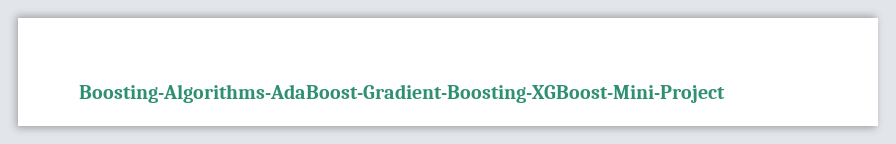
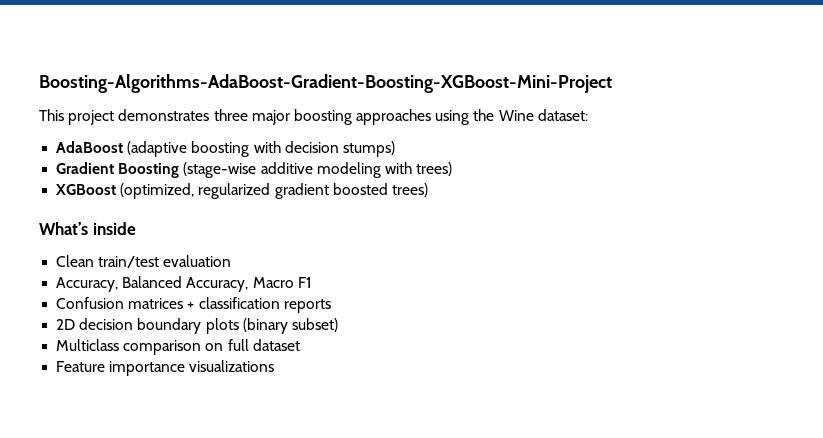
+ This project demonstrates three major boosting approaches using the Wine dataset:
+ AdaBoost (adaptive boosting with decision stumps)
+ Gradient Boosting (stage-wise additive modeling with trees)
+ XGBoost (optimized, regularized gradient boosted trees)
+ What’s inside
+ Clean train/test evaluation
+ Accuracy, Balanced Accuracy, Macro F1
+ Confusion matrices + classification reports
+ 2D decision boundary plots (binary subset)
+ Multiclass comparison on full dataset
+ Feature importance visualizations

